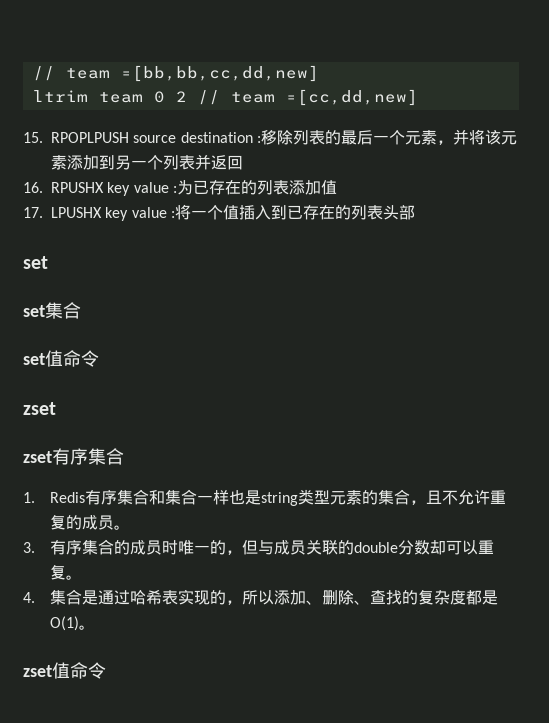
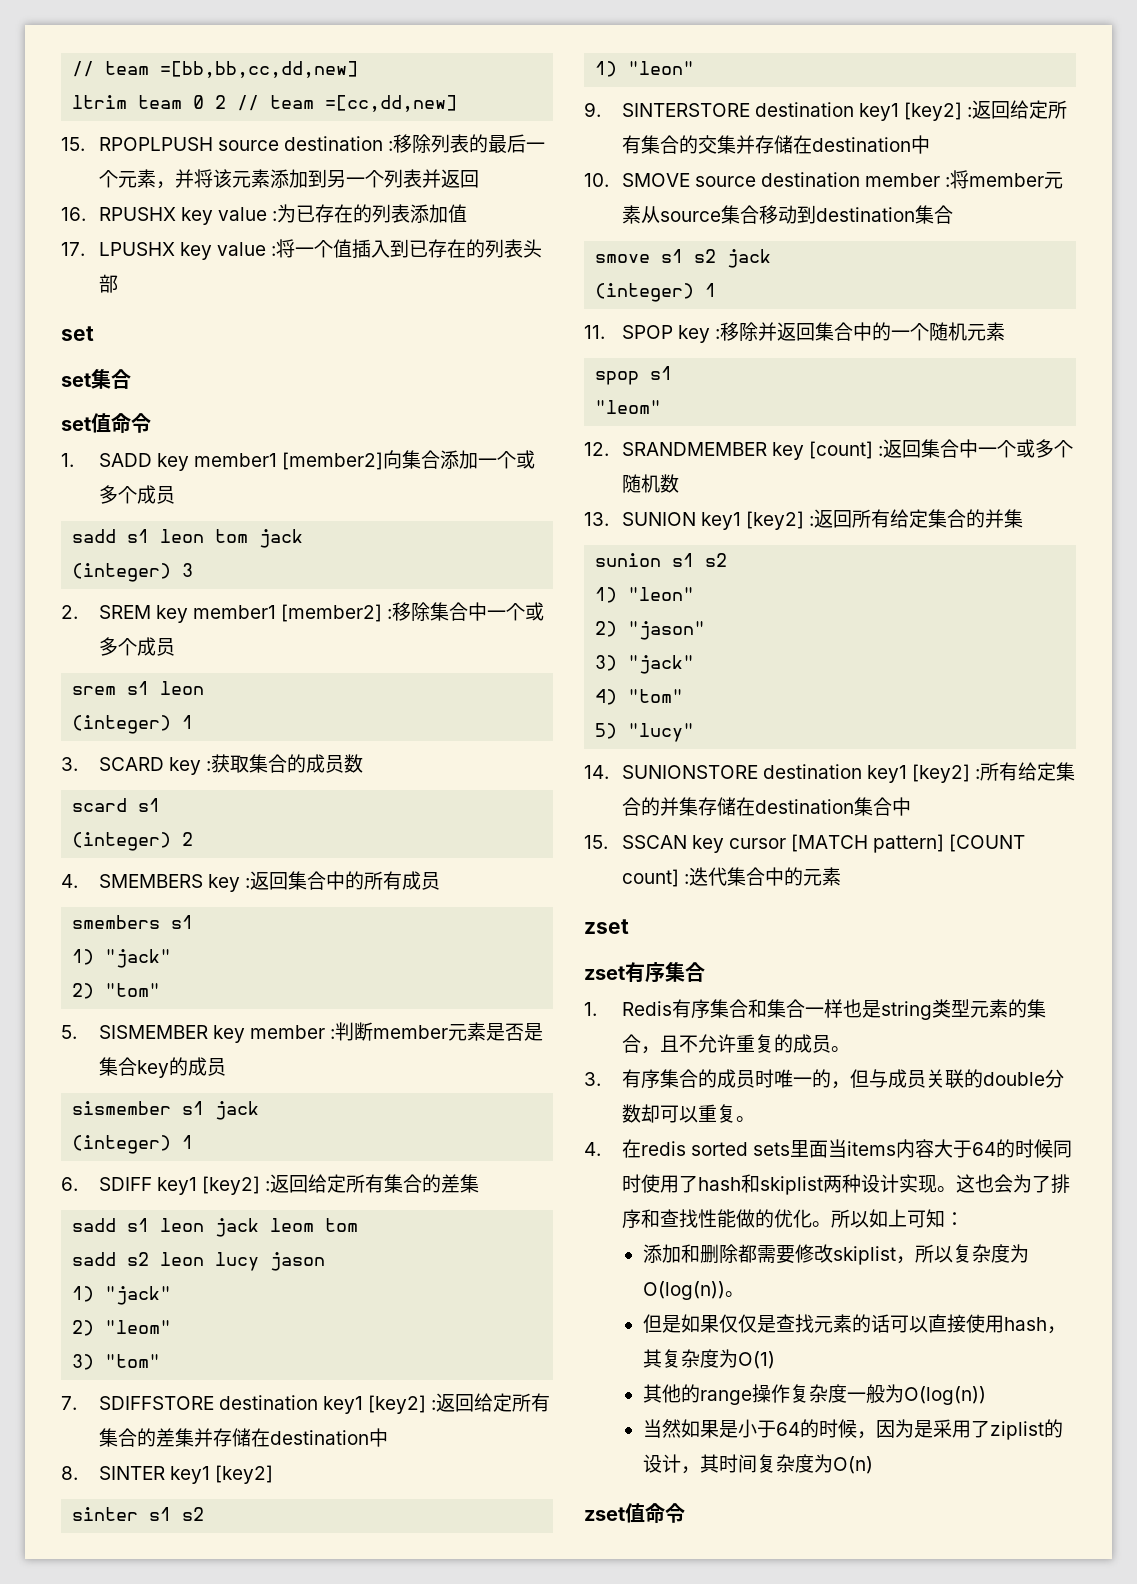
+ 1. SADD key member1 [member2]向集合添加一个或多个成员
+ sadd s1 leon tom jack
+ (integer) 3
+ 2. SREM key member1 [member2] :移除集合中一个或多个成员
+ srem s1 leon
+ (integer) 1
+ 3. SCARD key :获取集合的成员数
+ scard s1
+ (integer) 2
+ 4. SMEMBERS key :返回集合中的所有成员
+ smembers s1
+ 1) "jack"
+ 2) "tom"
+ 5. SISMEMBER key member :判断member元素是否是集合key的成员
+ sismember s1 jack
+ (integer) 1
+ 6. SDIFF key1 [key2] :返回给定所有集合的差集
+ sadd s1 leon jack leom tom
+ sadd s2 leon lucy jason
+ 1) "jack"
+ 2) "leom"
+ 3) "tom"
+ 7. SDIFFSTORE destination key1 [key2] :返回给定所有集合的差集并存储在destination中
+ 8. SINTER key1 [key2]
+ sinter s1 s2
+ 1) "leon"
+ 9. SINTERSTORE destination key1 [key2] :返回给定所有集合的交集并存储在destination中
+ 10. SMOVE source destination member :将member元素从source集合移动到destination集合
+ smove s1 s2 jack
+ (integer) 1
+ 11. SPOP key :移除并返回集合中的一个随机元素
+ spop s1
+ "leom"
+ 12. SRANDMEMBER key [count] :返回集合中一个或多个随机数
+ 13. SUNION key1 [key2] :返回所有给定集合的并集
+ sunion s1 s2
+ 1) "leon"
+ 2) "jason"
+ 3) "jack"
+ 4) "tom"
+ 5) "lucy"
+ 14. SUNIONSTORE destination key1 [key2] :所有给定集合的并集存储在destination集合中
+ 15. SSCAN key cursor [MATCH pattern] [COUNT count] :迭代集合中的元素
- 4.集合是通过哈希表实现的，所以添加、删除、查找的复杂度都是O(1)。
+ 4.在redis sorted sets里面当items内容大于64的时候同时使用了hash和skiplist两种设计实现。这也会为了排序和查找性能做的优化。所以如上可知：
+ 添加和删除都需要修改skiplist，所以复杂度为O(log(n))。
+ 但是如果仅仅是查找元素的话可以直接使用hash，其复杂度为O(1)
+ 其他的range操作复杂度一般为O(log(n))
+ 当然如果是小于64的时候，因为是采用了ziplist的设计，其时间复杂度为O(n)

